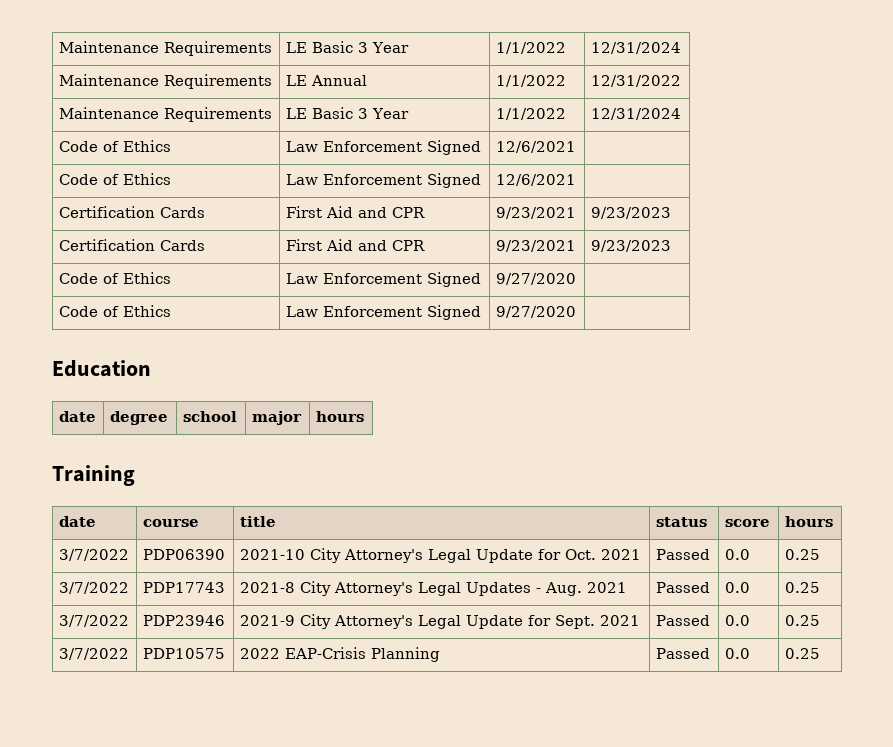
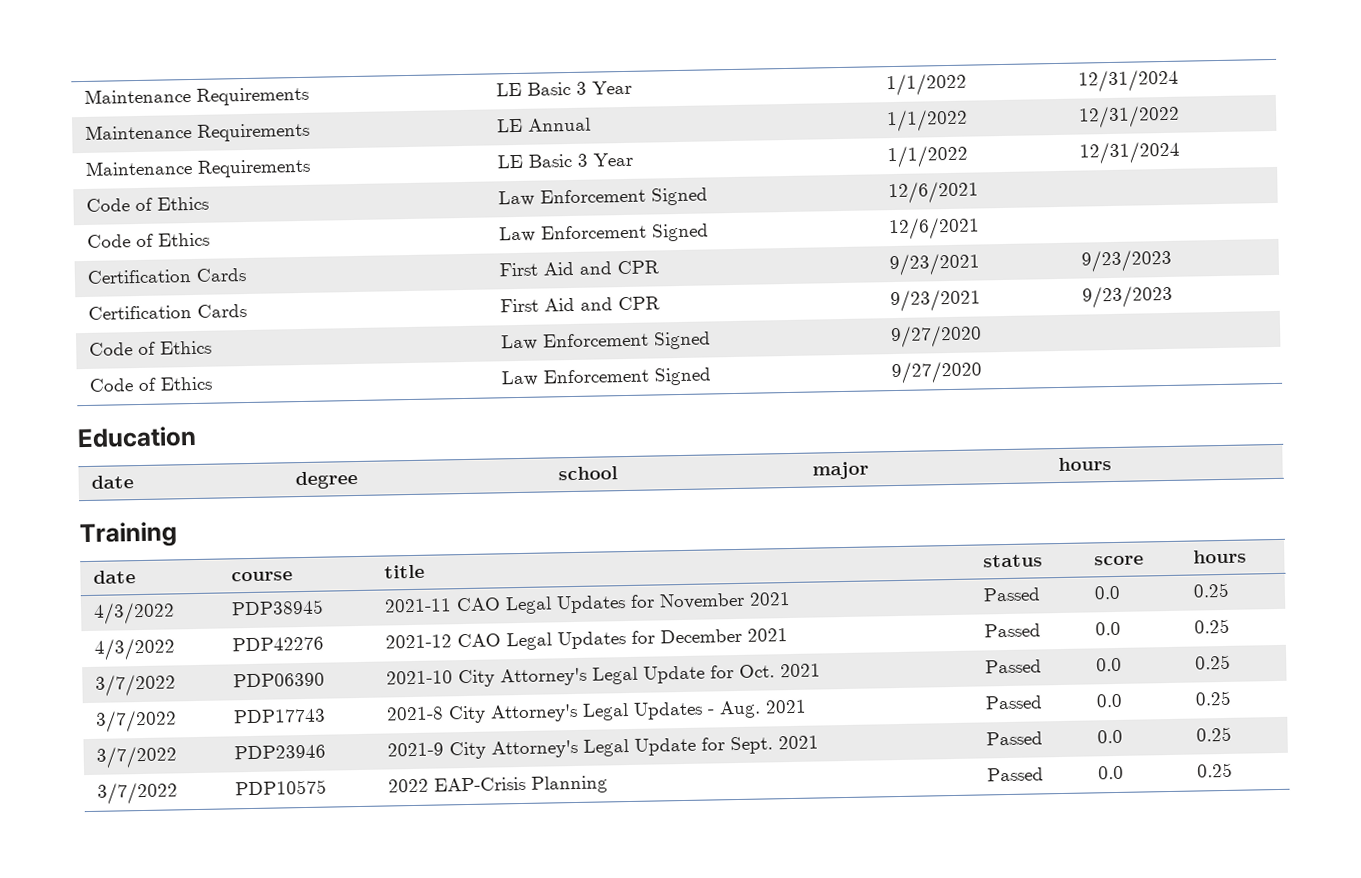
+ 4/3/2022 | PDP38945 | 2021-11 CAO Legal Updates for November 2021 | Passed | 0.0 | 0.25
+ 4/3/2022 | PDP42276 | 2021-12 CAO Legal Updates for December 2021 | Passed | 0.0 | 0.25

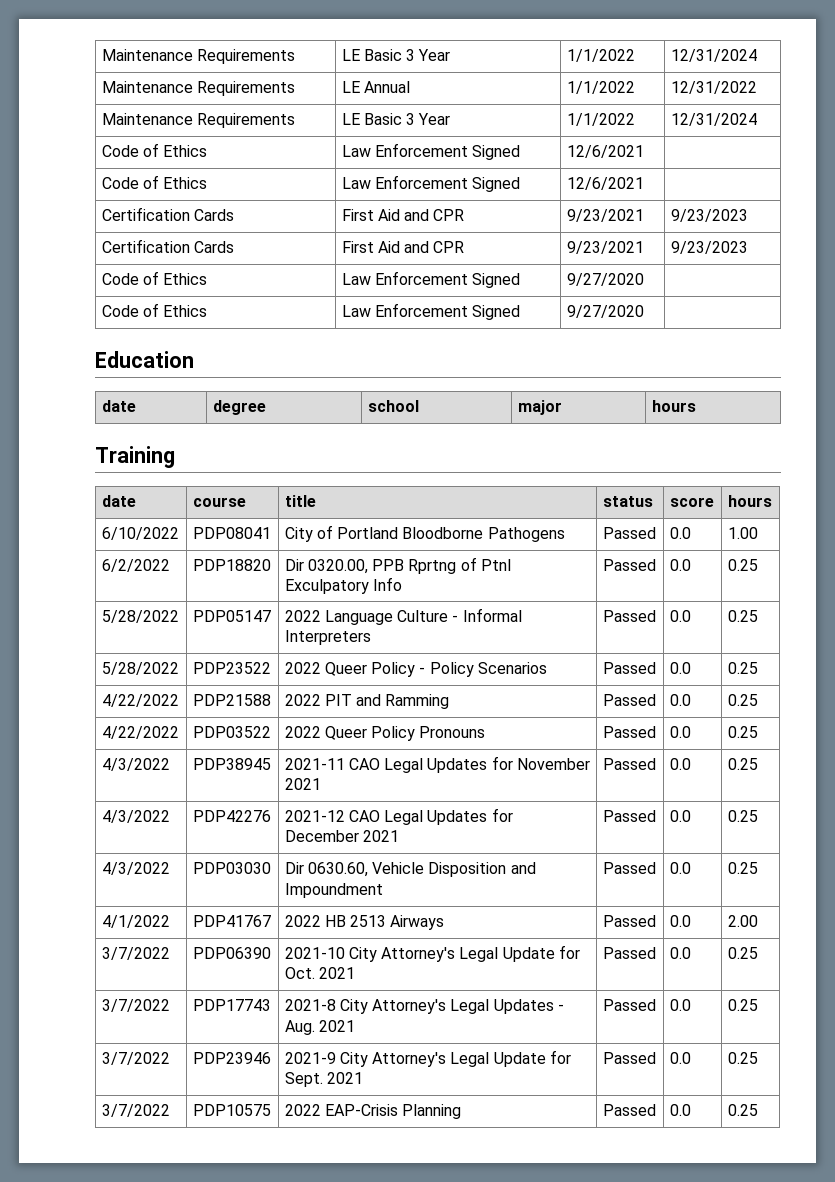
+ 6/10/2022 | PDP08041 | City of Portland Bloodborne Pathogens | Passed | 0.0 | 1.00
+ 6/2/2022 | PDP18820 | Dir 0320.00, PPB Rprtng of Ptnl Exculpatory Info | Passed | 0.0 | 0.25
+ 5/28/2022 | PDP05147 | 2022 Language Culture - Informal Interpreters | Passed | 0.0 | 0.25
+ 5/28/2022 | PDP23522 | 2022 Queer Policy - Policy Scenarios | Passed | 0.0 | 0.25
+ 4/22/2022 | PDP21588 | 2022 PIT and Ramming | Passed | 0.0 | 0.25
+ 4/22/2022 | PDP03522 | 2022 Queer Policy Pronouns | Passed | 0.0 | 0.25
+ 4/3/2022 | PDP03030 | Dir 0630.60, Vehicle Disposition and Impoundment | Passed | 0.0 | 0.25
+ 4/1/2022 | PDP41767 | 2022 HB 2513 Airways | Passed | 0.0 | 2.00

